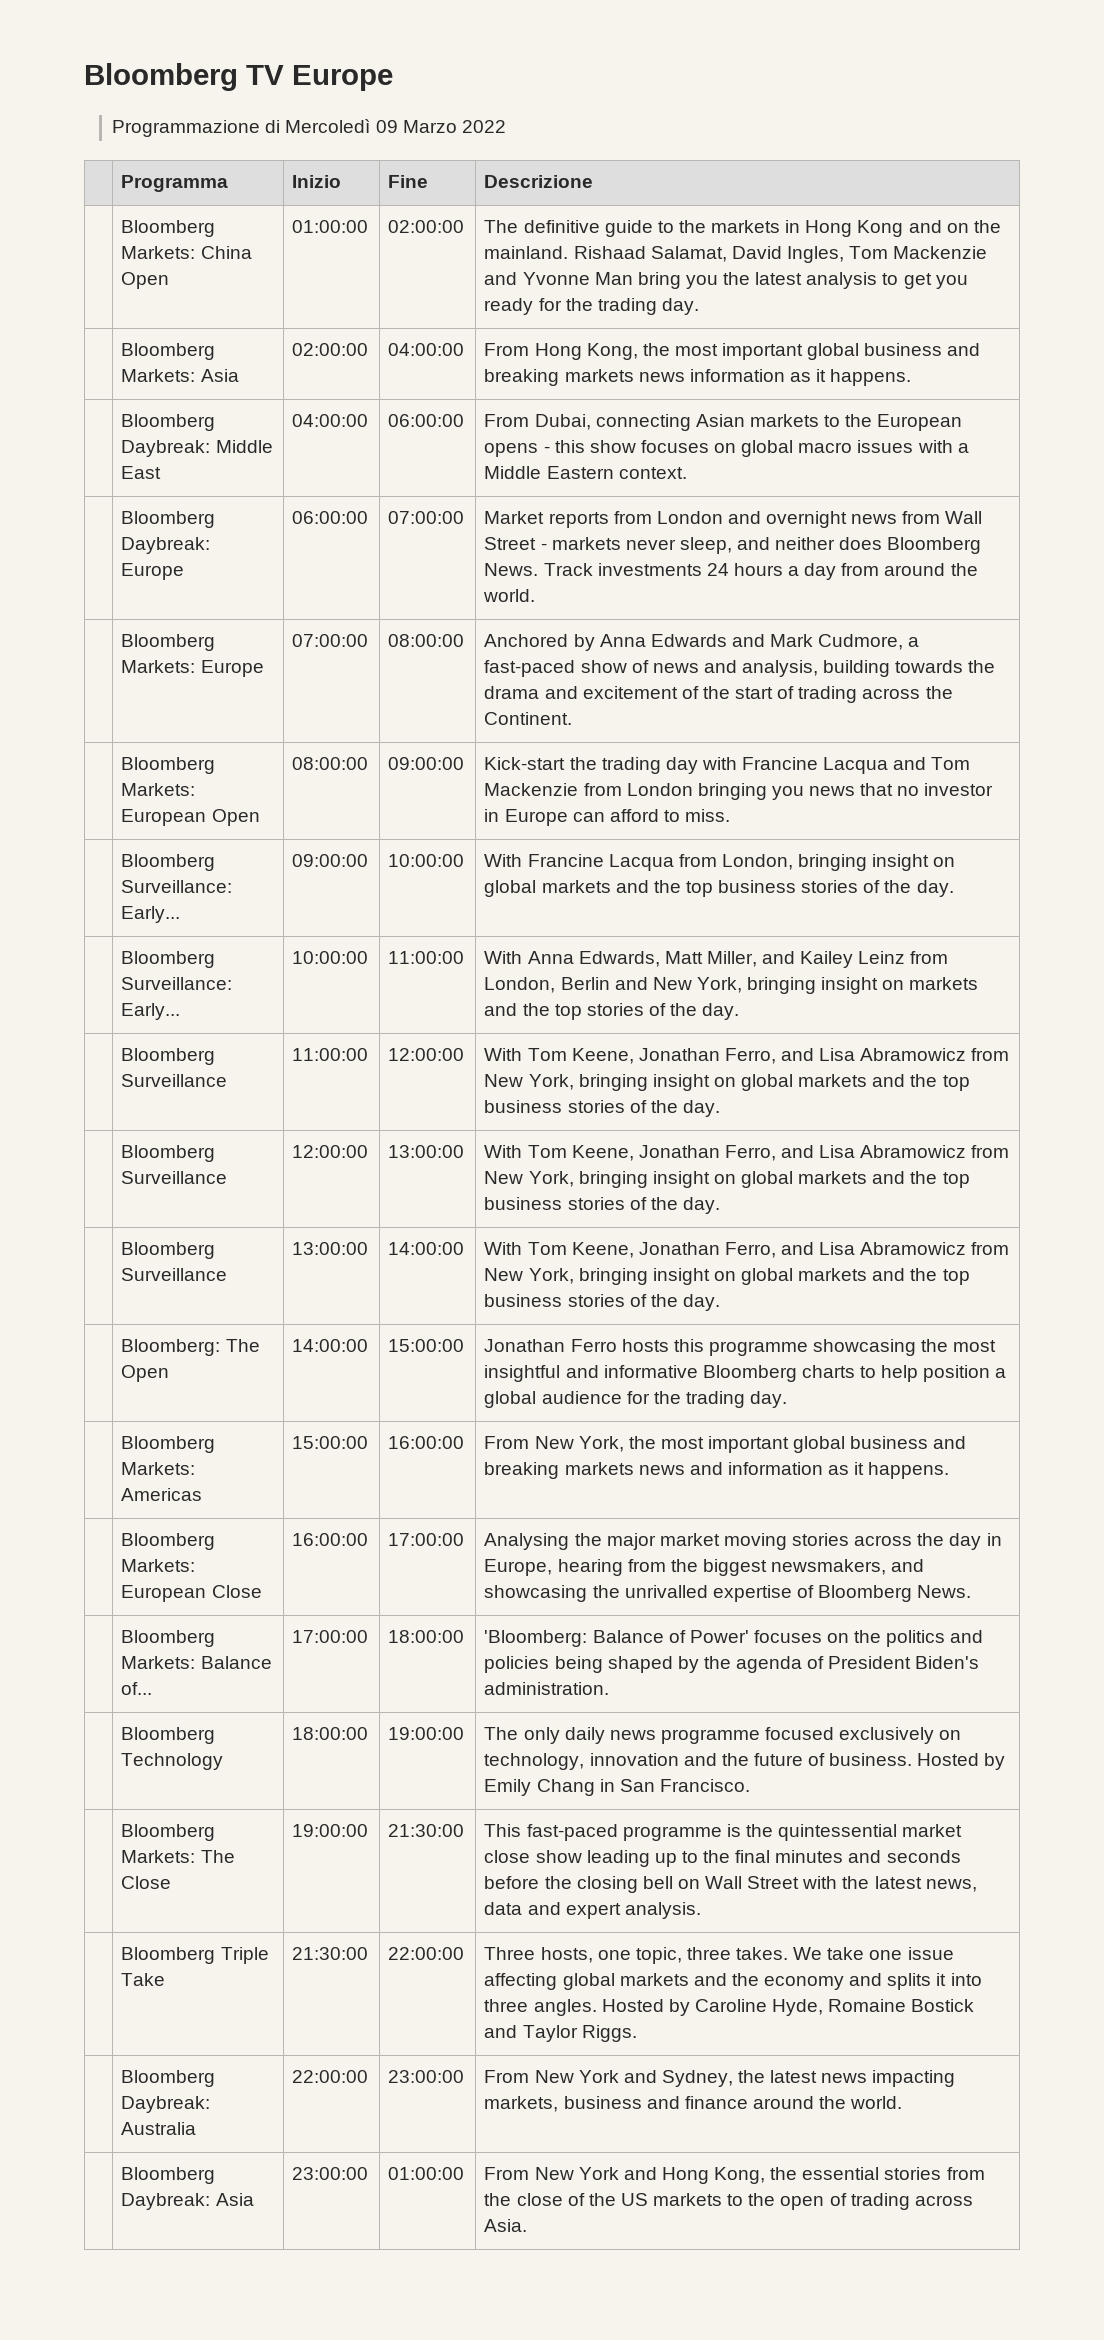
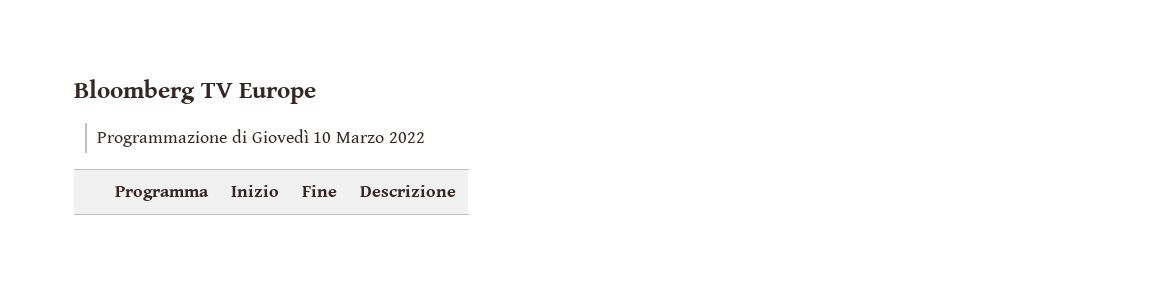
- Programmazione di Mercoledì 09 Marzo 2022
+ Programmazione di Giovedì 10 Marzo 2022
- Bloomberg Markets: China Open | 01:00:00 | 02:00:00 | The definitive guide to the markets in Hong Kong and on the mainland. Rishaad Salamat, David Ingles, Tom Mackenzie and Yvonne Man bring you the latest analysis to get you ready for the trading day.
- | Bloomberg Markets: Asia | 02:00:00 | 04:00:00 | From Hong Kong, the most important global business and breaking markets news information as it happens.
- | Bloomberg Daybreak: Middle East | 04:00:00 | 06:00:00 | From Dubai, connecting Asian markets to the European opens - this show focuses on global macro issues with a Middle Eastern context.
- | Bloomberg Daybreak: Europe | 06:00:00 | 07:00:00 | Market reports from London and overnight news from Wall Street - markets never sleep, and neither does Bloomberg News. Track investments 24 hours a day from around the world.
- | Bloomberg Markets: Europe | 07:00:00 | 08:00:00 | Anchored by Anna Edwards and Mark Cudmore, a fast-paced show of news and analysis, building towards the drama and excitement of the start of trading across the Continent.
- | Bloomberg Markets: European Open | 08:00:00 | 09:00:00 | Kick-start the trading day with Francine Lacqua and Tom Mackenzie from London bringing you news that no investor in Europe can afford to miss.
- | Bloomberg Surveillance: Early... | 09:00:00 | 10:00:00 | With Francine Lacqua from London, bringing insight on global markets and the top business stories of the day.
- | Bloomberg Surveillance: Early... | 10:00:00 | 11:00:00 | With Anna Edwards, Matt Miller, and Kailey Leinz from London, Berlin and New York, bringing insight on markets and the top stories of the day.
- | Bloomberg Surveillance | 11:00:00 | 12:00:00 | With Tom Keene, Jonathan Ferro, and Lisa Abramowicz from New York, bringing insight on global markets and the top business stories of the day.
- | Bloomberg Surveillance | 12:00:00 | 13:00:00 | With Tom Keene, Jonathan Ferro, and Lisa Abramowicz from New York, bringing insight on global markets and the top business stories of the day.
- | Bloomberg Surveillance | 13:00:00 | 14:00:00 | With Tom Keene, Jonathan Ferro, and Lisa Abramowicz from New York, bringing insight on global markets and the top business stories of the day.
- | Bloomberg: The Open | 14:00:00 | 15:00:00 | Jonathan Ferro hosts this programme showcasing the most insightful and informative Bloomberg charts to help position a global audience for the trading day.
- | Bloomberg Markets: Americas | 15:00:00 | 16:00:00 | From New York, the most important global business and breaking markets news and information as it happens.
- | Bloomberg Markets: European Close | 16:00:00 | 17:00:00 | Analysing the major market moving stories across the day in Europe, hearing from the biggest newsmakers, and showcasing the unrivalled expertise of Bloomberg News.
- | Bloomberg Markets: Balance of... | 17:00:00 | 18:00:00 | 'Bloomberg: Balance of Power' focuses on the politics and policies being shaped by the agenda of President Biden's administration.
- | Bloomberg Technology | 18:00:00 | 19:00:00 | The only daily news programme focused exclusively on technology, innovation and the future of business. Hosted by Emily Chang in San Francisco.
- | Bloomberg Markets: The Close | 19:00:00 | 21:30:00 | This fast-paced programme is the quintessential market close show leading up to the final minutes and seconds before the closing bell on Wall Street with the latest news, data and expert analysis.
- | Bloomberg Triple Take | 21:30:00 | 22:00:00 | Three hosts, one topic, three takes. We take one issue affecting global markets and the economy and splits it into three angles. Hosted by Caroline Hyde, Romaine Bostick and Taylor Riggs.
- | Bloomberg Daybreak: Australia | 22:00:00 | 23:00:00 | From New York and Sydney, the latest news impacting markets, business and finance around the world.
- | Bloomberg Daybreak: Asia | 23:00:00 | 01:00:00 | From New York and Hong Kong, the essential stories from the close of the US markets to the open of trading across Asia.

